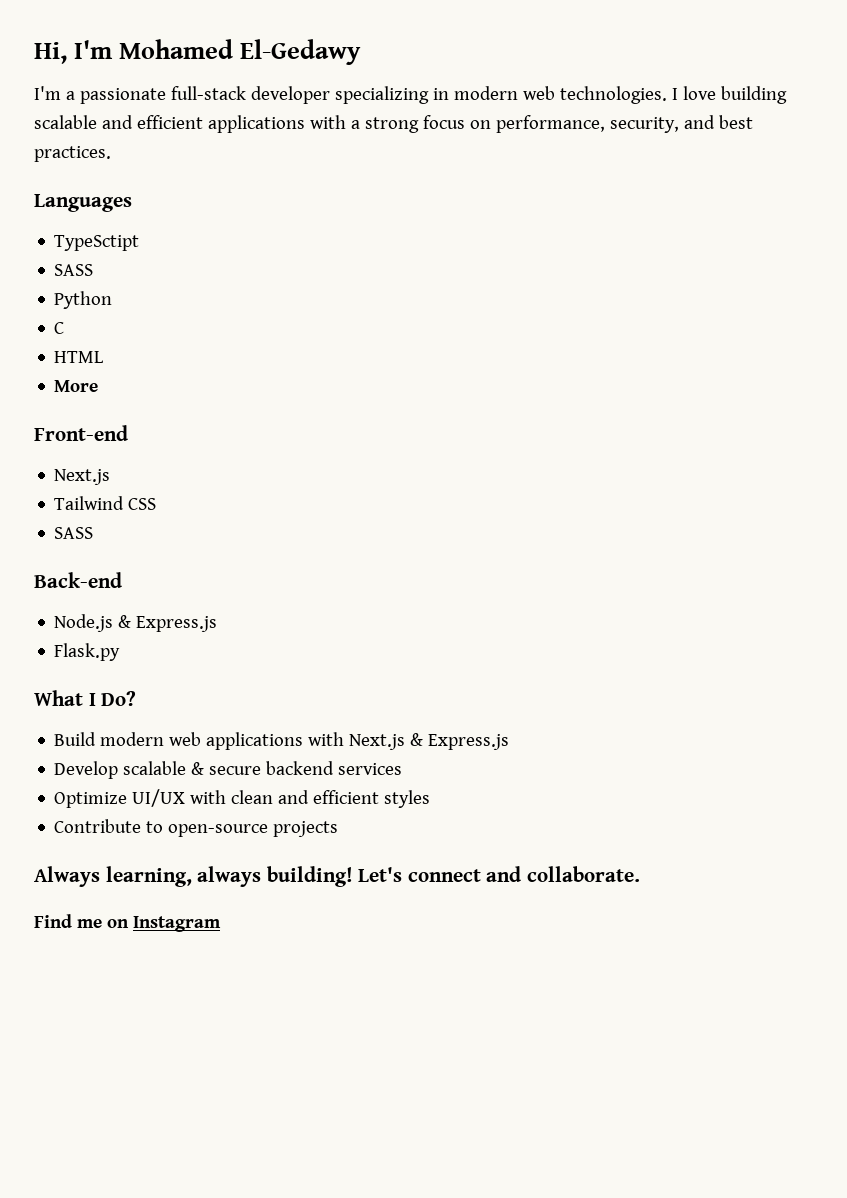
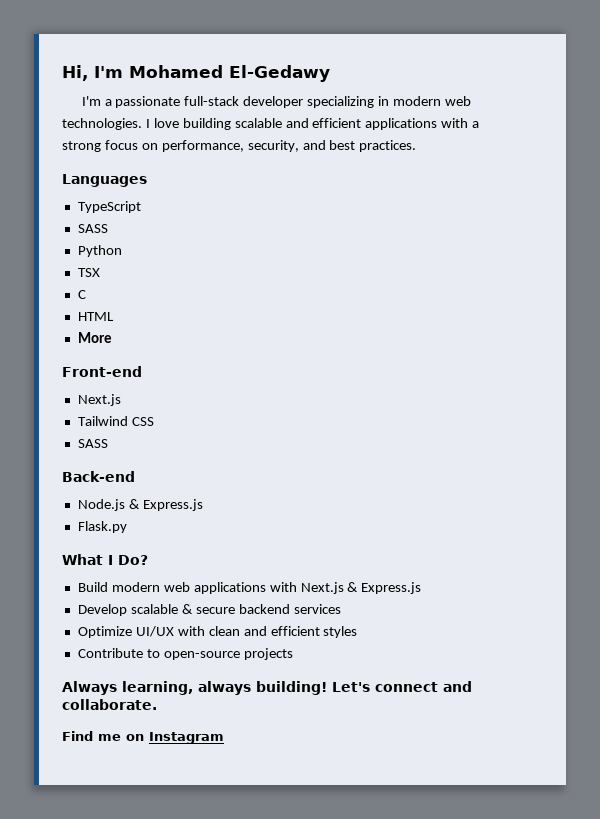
- TypeSctipt
+ TypeScript
+ TSX

